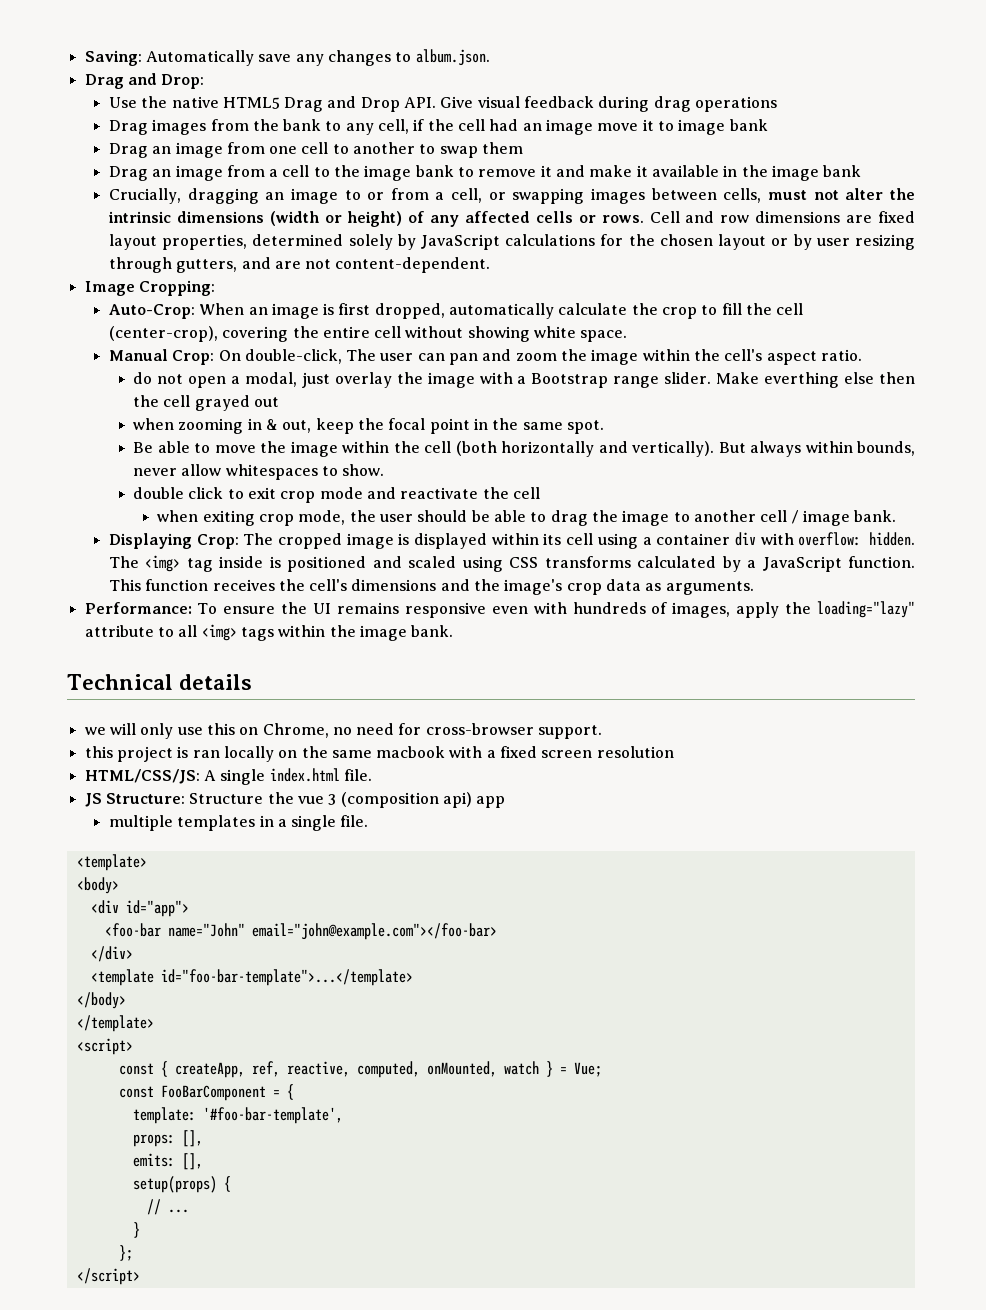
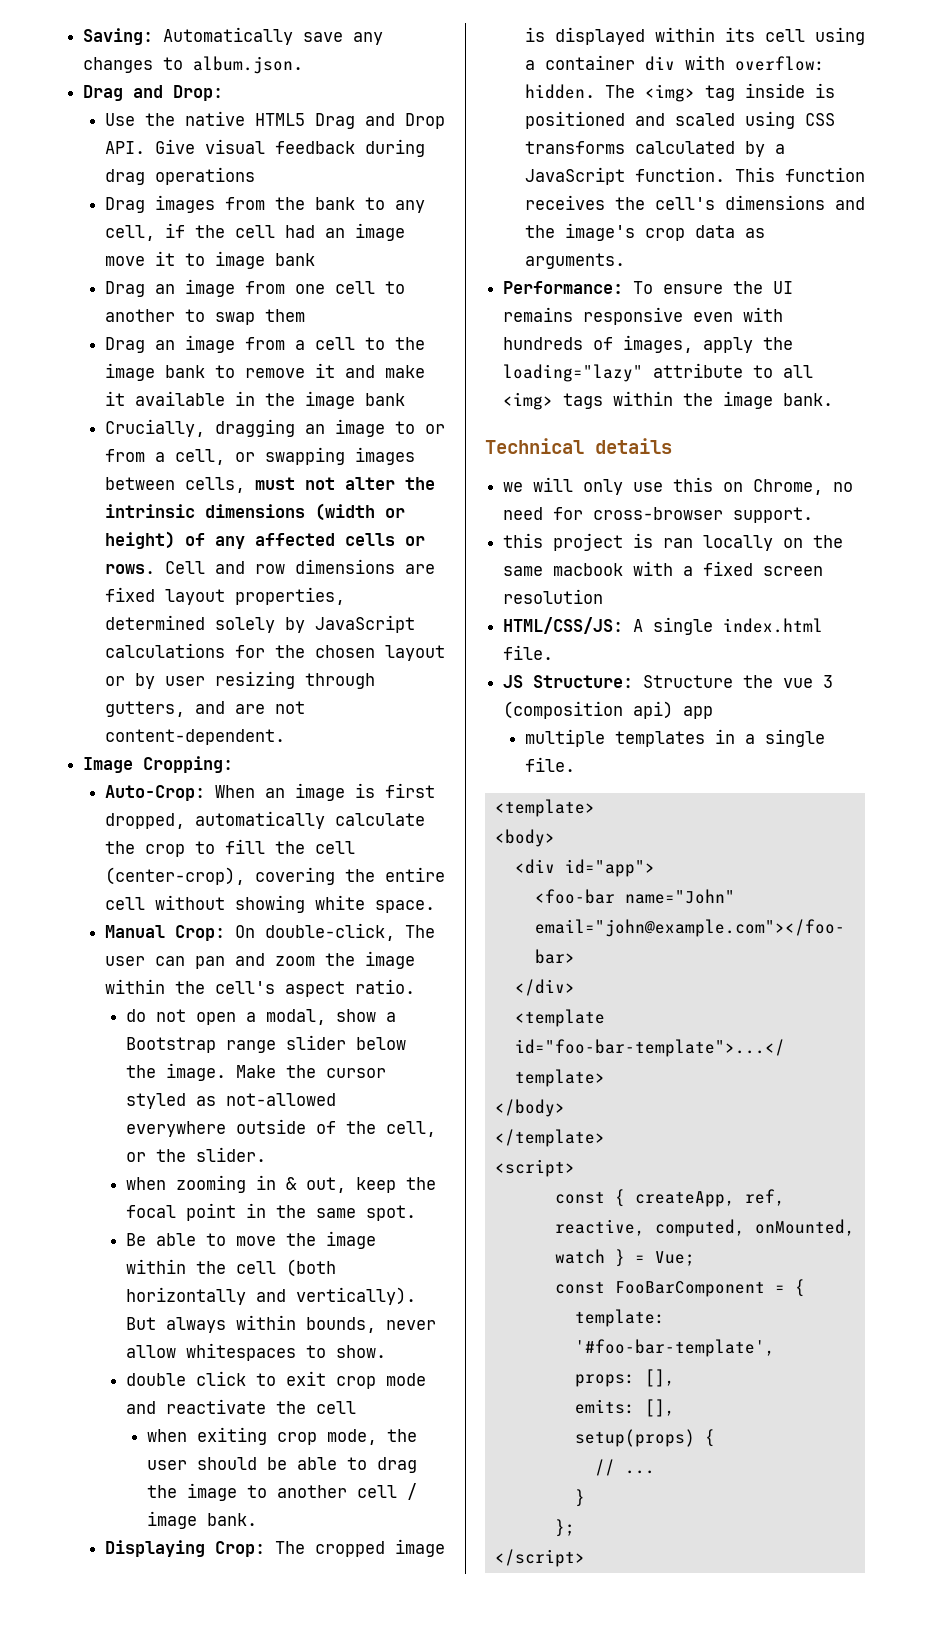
- do not open a modal, just overlay the image with a Bootstrap range slider. Make everthing else then the cell grayed out
+ do not open a modal, show a Bootstrap range slider below the image. Make the cursor styled as not-allowed everywhere outside of the cell, or the slider.

